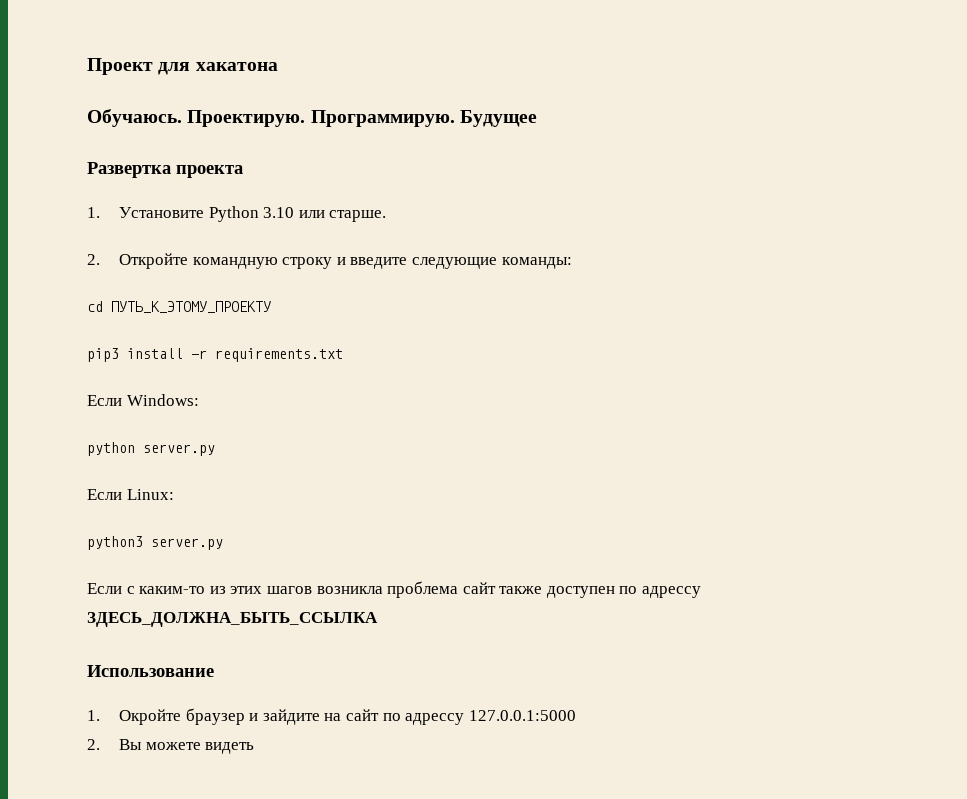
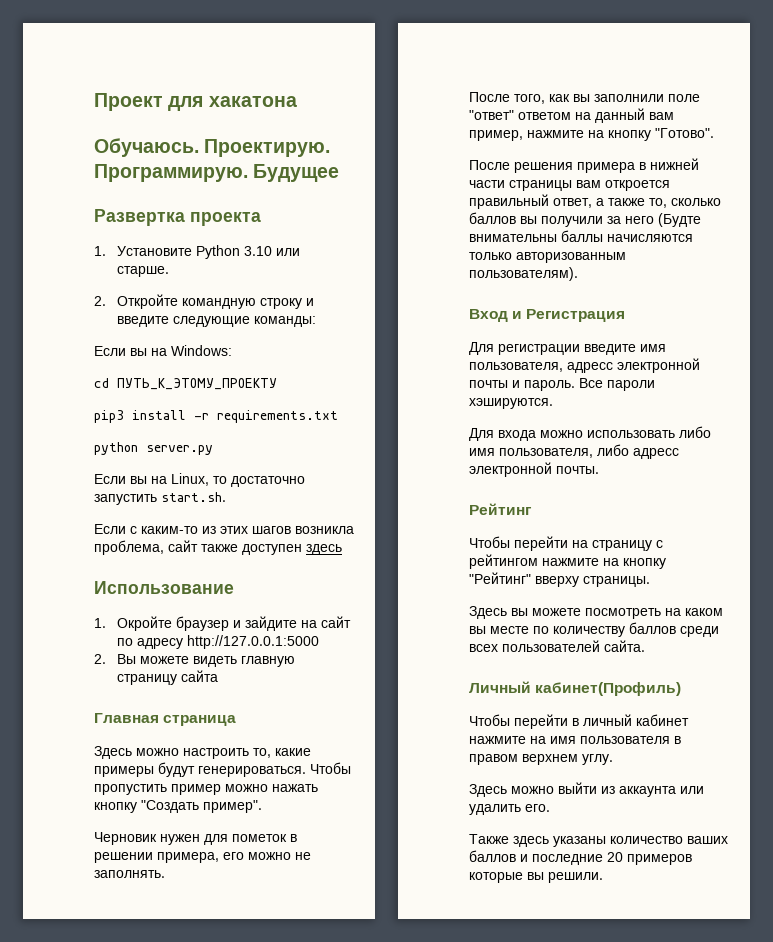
+ Если вы на Windows:
- Если Windows:
- Если Linux:
- python3 server.py
+ Если вы на Linux, то достаточно запустить start.sh.
- Если с каким-то из этих шагов возникла проблема сайт также доступен по адрессу ЗДЕСЬ_ДОЛЖНА_БЫТЬ_ССЫЛКА
+ Если с каким-то из этих шагов возникла проблема, сайт также доступен здесь
- 1. Окройте браузер и зайдите на сайт по адрессу 127.0.0.1:5000
+ 1. Окройте браузер и зайдите на сайт по адресу http://127.0.0.1:5000
- 2. Вы можете видеть
+ 2. Вы можете видеть главную страницу сайта
+ Главная страница
+ Здесь можно настроить то, какие примеры будут генерироваться. Чтобы пропустить пример можно нажать кнопку "Создать пример".
+ Черновик нужен для пометок в решении примера, его можно не заполнять.
+ После того, как вы заполнили поле "ответ" ответом на данный вам пример, нажмите на кнопку "Готово".
+ После решения примера в нижней части страницы вам откроется правильный ответ, а также то, сколько баллов вы получили за него (Будте внимательны баллы начисляются только авторизованным пользователям).
+ Вход и Регистрация
+ Для регистрации введите имя пользователя, адресс электронной почты и пароль. Все пароли хэшируются.
+ Для входа можно использовать либо имя пользователя, либо адресс электронной почты.
+ Рейтинг
+ Чтобы перейти на страницу с рейтингом нажмите на кнопку "Рейтинг" вверху страницы.
+ Здесь вы можете посмотреть на каком вы месте по количеству баллов среди всех пользователей сайта.
+ Личный кабинет(Профиль)
+ Чтобы перейти в личный кабинет нажмите на имя пользователя в правом верхнем углу.
+ Здесь можно выйти из аккаунта или удалить его.
+ Также здесь указаны количество ваших баллов и последние 20 примеров которые вы решили.

